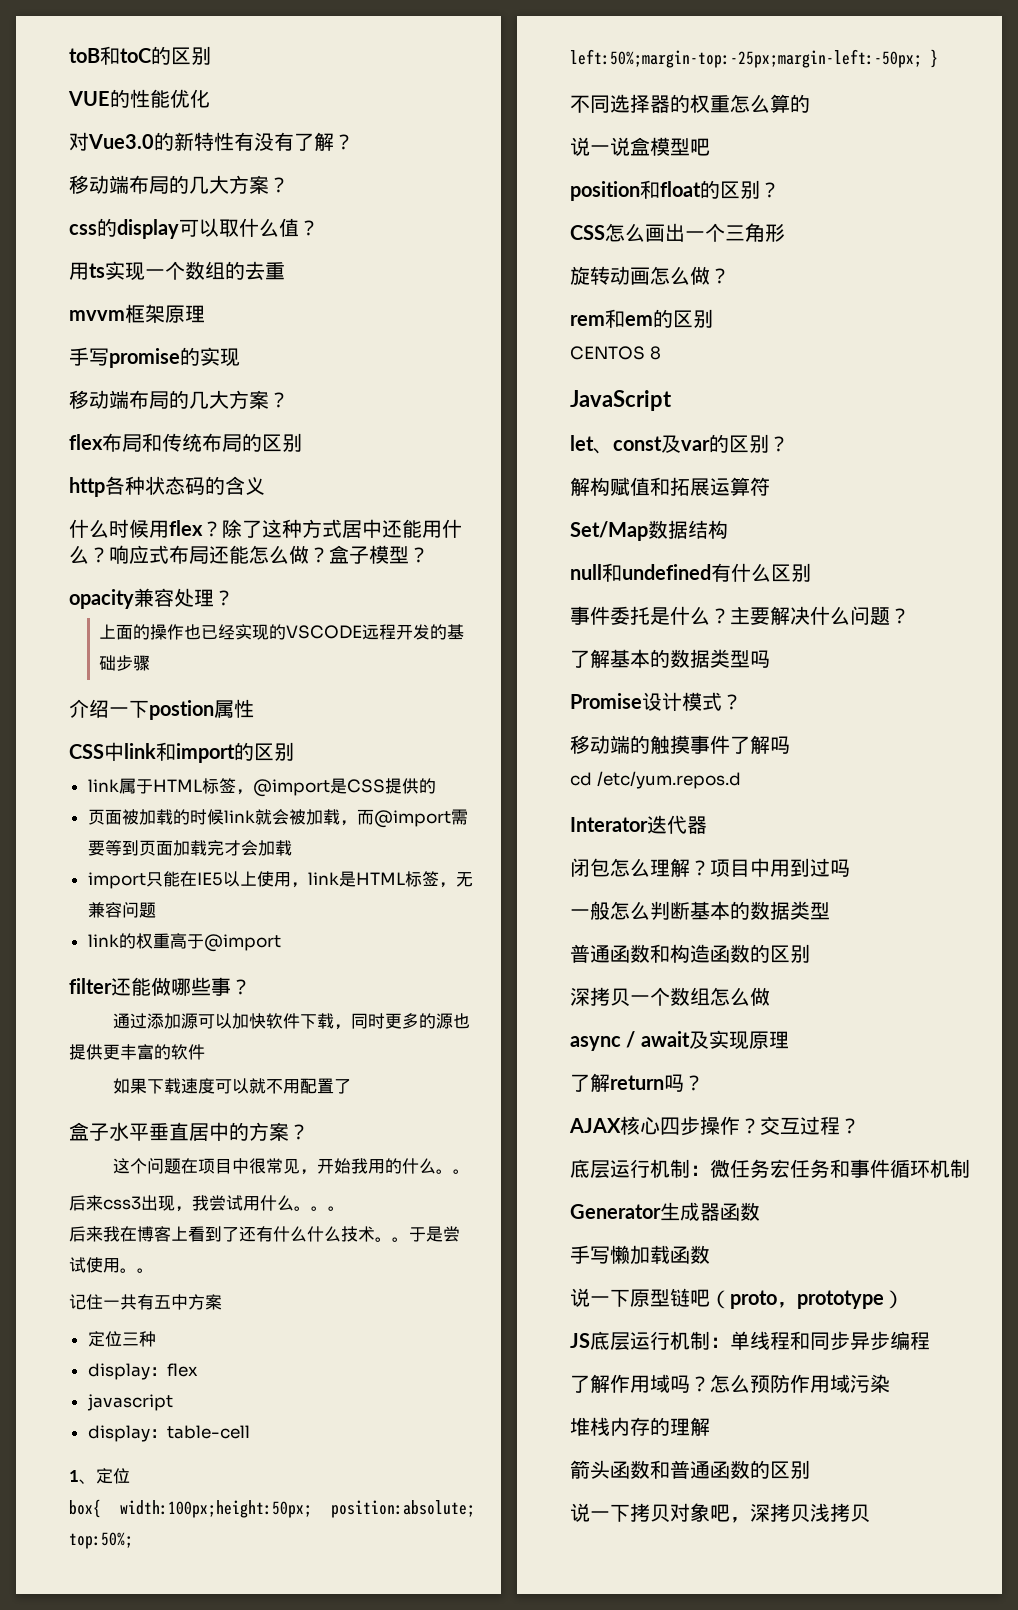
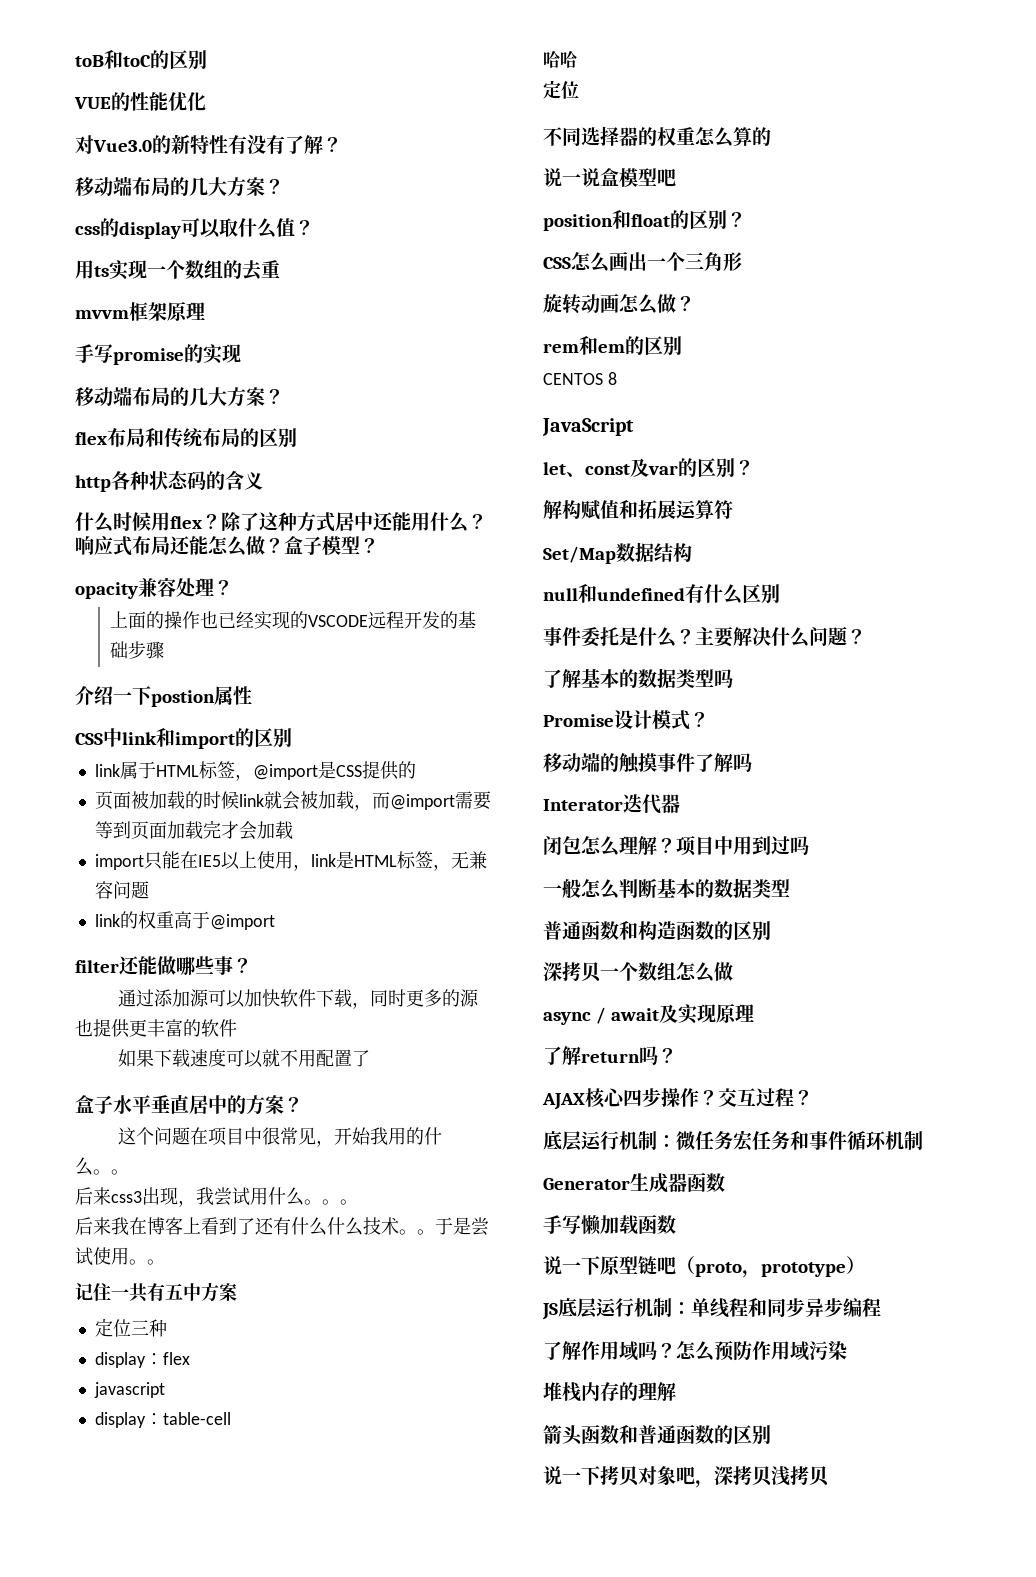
- 1、定位
- box{ width:100px;height:50px; position:absolute; top:50%; left:50%;margin-top:-25px;margin-left:-50px; }
+ 哈哈
+ 定位
- cd /etc/yum.repos.d

